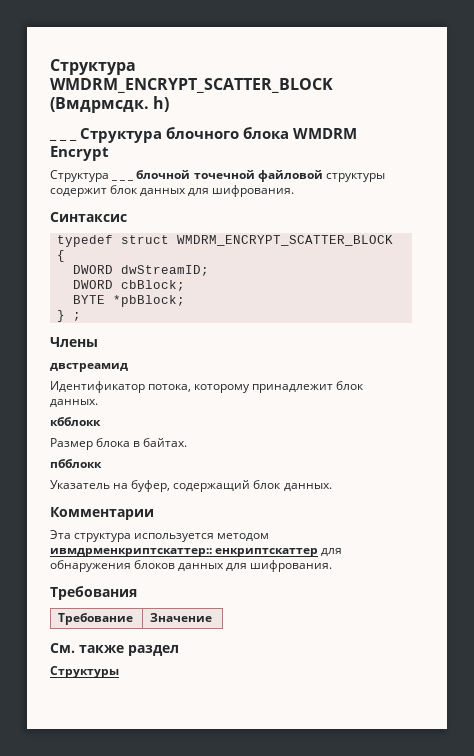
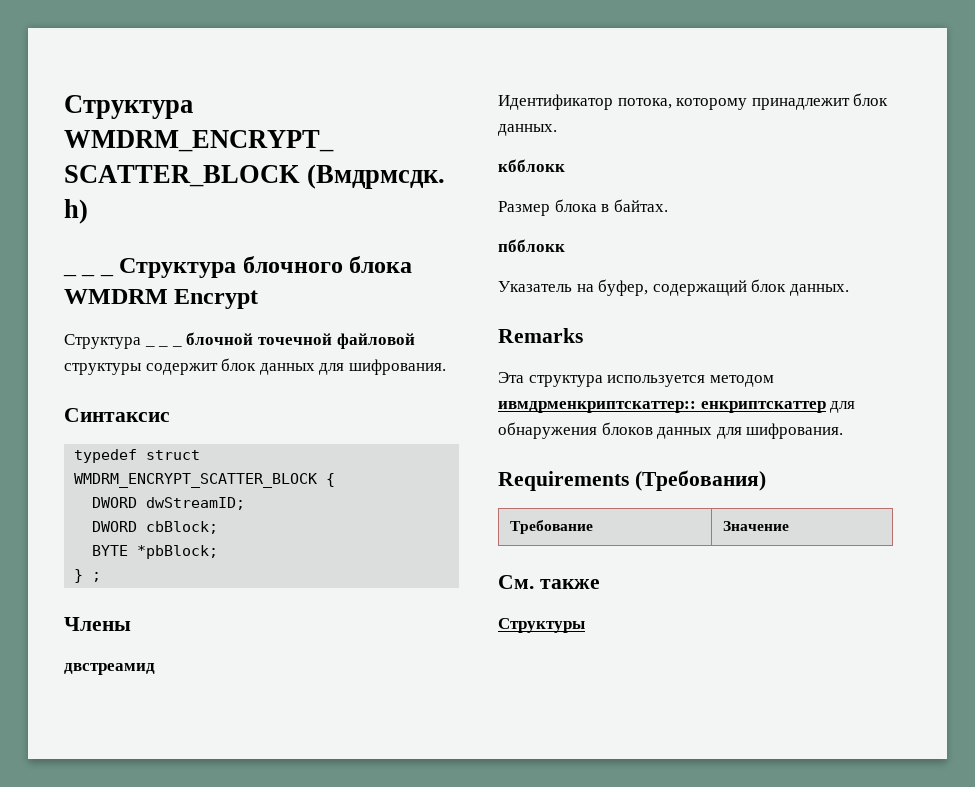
- Комментарии
+ Remarks
- Требования
+ Requirements (Требования)
- См. также раздел
+ См. также

